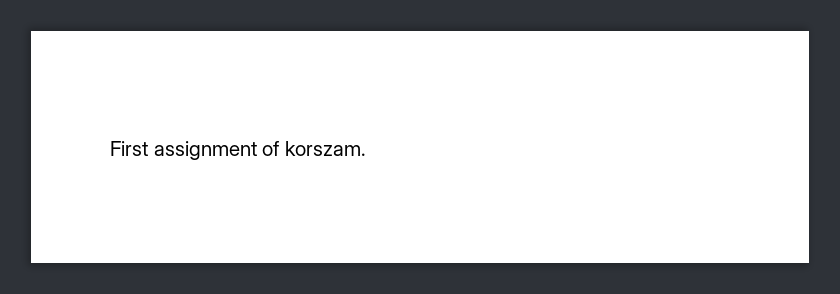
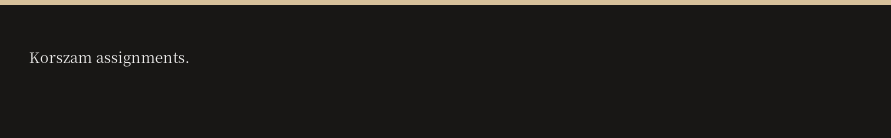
- First assignment of korszam.
+ Korszam assignments.

